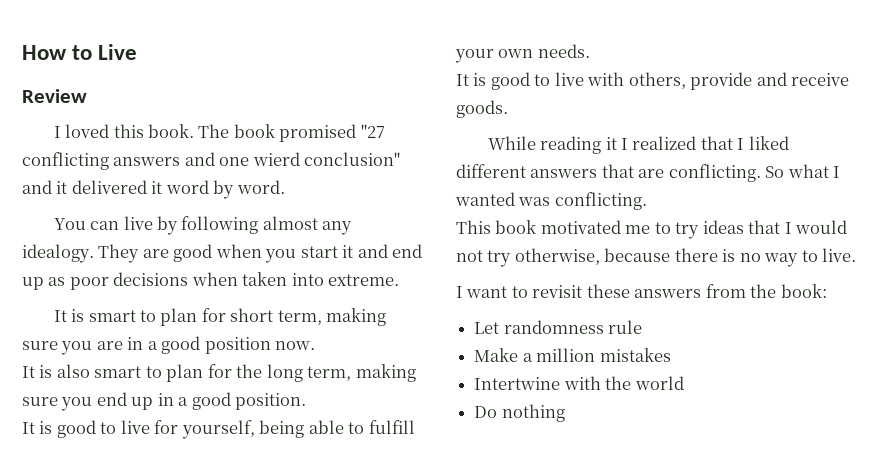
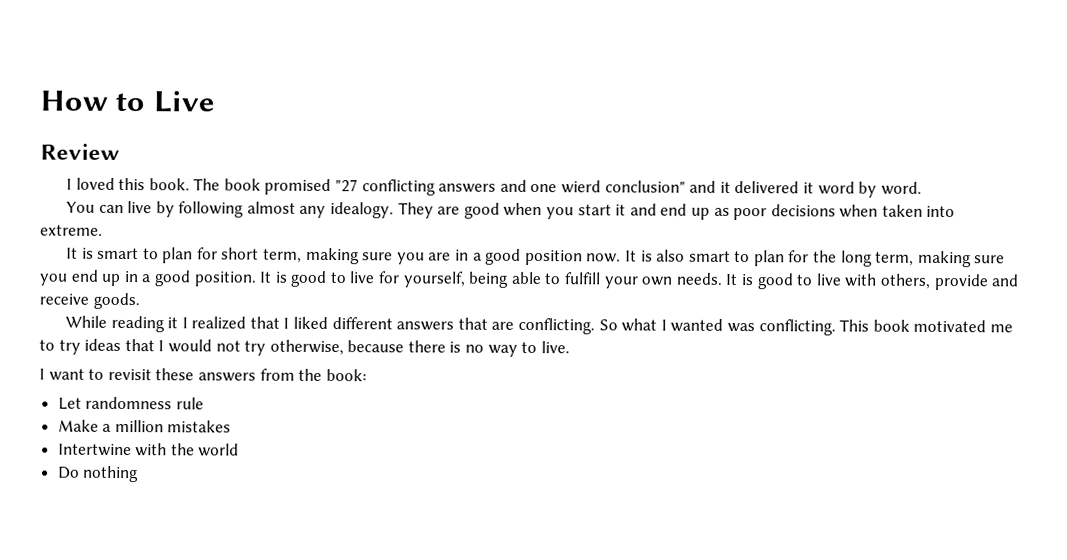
- It is smart to plan for short term, making sure you are in a good position now.
- It is also smart to plan for the long term, making sure you end up in a good position.
- It is good to live for yourself, being able to fulfill your own needs.
- It is good to live with others, provide and receive goods.
+ It is smart to plan for short term, making sure you are in a good position now. It is also smart to plan for the long term, making sure you end up in a good position. It is good to live for yourself, being able to fulfill your own needs. It is good to live with others, provide and receive goods.
- So what I wanted was conflicting.
- This book motivated me to try ideas that I would not try otherwise, because there is no way to live.
+ So what I wanted was conflicting. This book motivated me to try ideas that I would not try otherwise, because there is no way to live.

